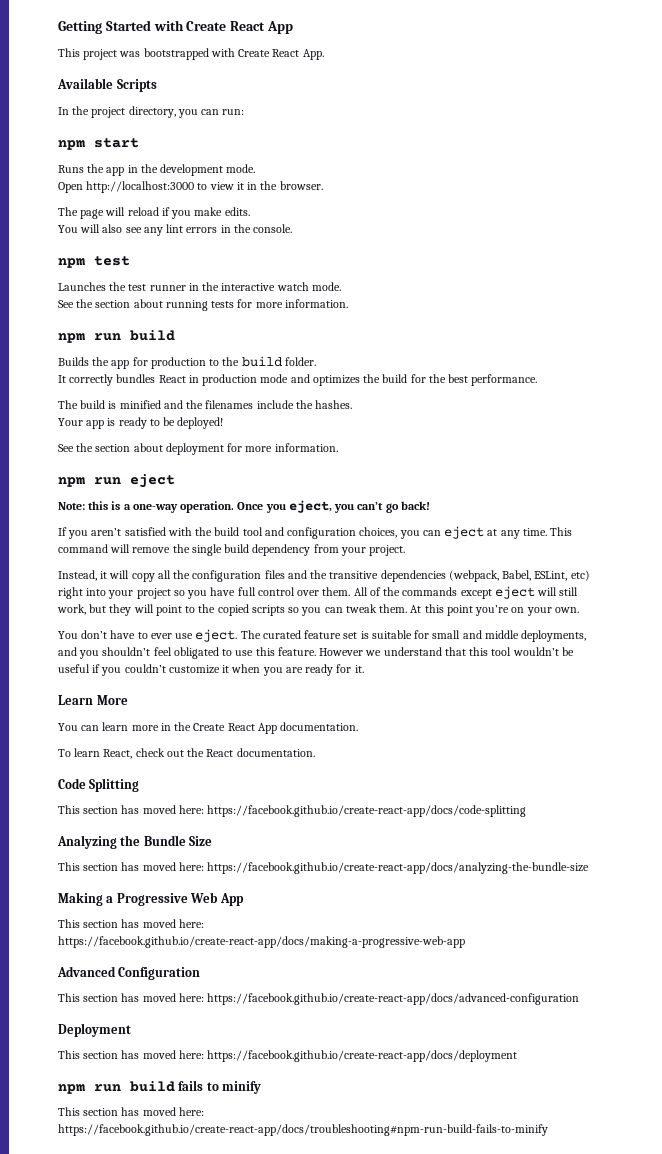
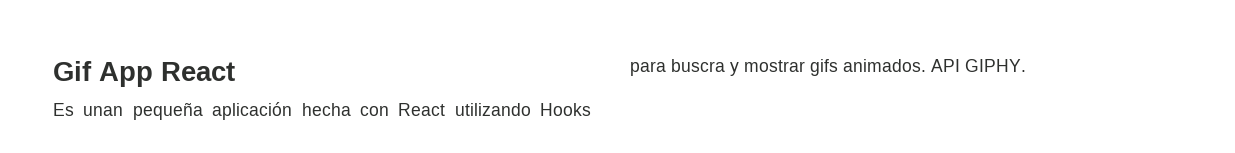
- Getting Started with Create React App
- This project was bootstrapped with Create React App.
- Available Scripts
- In the project directory, you can run:
- npm start
- Runs the app in the development mode.
- Open http://localhost:3000 to view it in the browser.
- The page will reload if you make edits.
- You will also see any lint errors in the console.
- npm test
- Launches the test runner in the interactive watch mode.
- See the section about running tests for more information.
- npm run build
- Builds the app for production to the build folder.
- It correctly bundles React in production mode and optimizes the build for the best performance.
- The build is minified and the filenames include the hashes.
- Your app is ready to be deployed!
- See the section about deployment for more information.
- npm run eject
- Note: this is a one-way operation. Once you eject, you can’t go back!
- If you aren’t satisfied with the build tool and configuration choices, you can eject at any time. This command will remove the single build dependency from your project.
- Instead, it will copy all the configuration files and the transitive dependencies (webpack, Babel, ESLint, etc) right into your project so you have full control over them. All of the commands except eject will still work, but they will point to the copied scripts so you can tweak them. At this point you’re on your own.
- You don’t have to ever use eject. The curated feature set is suitable for small and middle deployments, and you shouldn’t feel obligated to use this feature. However we understand that this tool wouldn’t be useful if you couldn’t customize it when you are ready for it.
- Learn More
- You can learn more in the Create React App documentation.
- To learn React, check out the React documentation.
- Code Splitting
- This section has moved here: https://facebook.github.io/create-react-app/docs/code-splitting
- Analyzing the Bundle Size
- This section has moved here: https://facebook.github.io/create-react-app/docs/analyzing-the-bundle-size
- Making a Progressive Web App
- This section has moved here: https://facebook.github.io/create-react-app/docs/making-a-progressive-web-app
- Advanced Configuration
- This section has moved here: https://facebook.github.io/create-react-app/docs/advanced-configuration
- Deployment
- This section has moved here: https://facebook.github.io/create-react-app/docs/deployment
- npm run build fails to minify
- This section has moved here: https://facebook.github.io/create-react-app/docs/troubleshooting#npm-run-build-fails-to-minify
+ Gif App React
+ Es unan pequeña aplicación hecha con React utilizando Hooks para buscra y mostrar gifs animados. API GIPHY.

